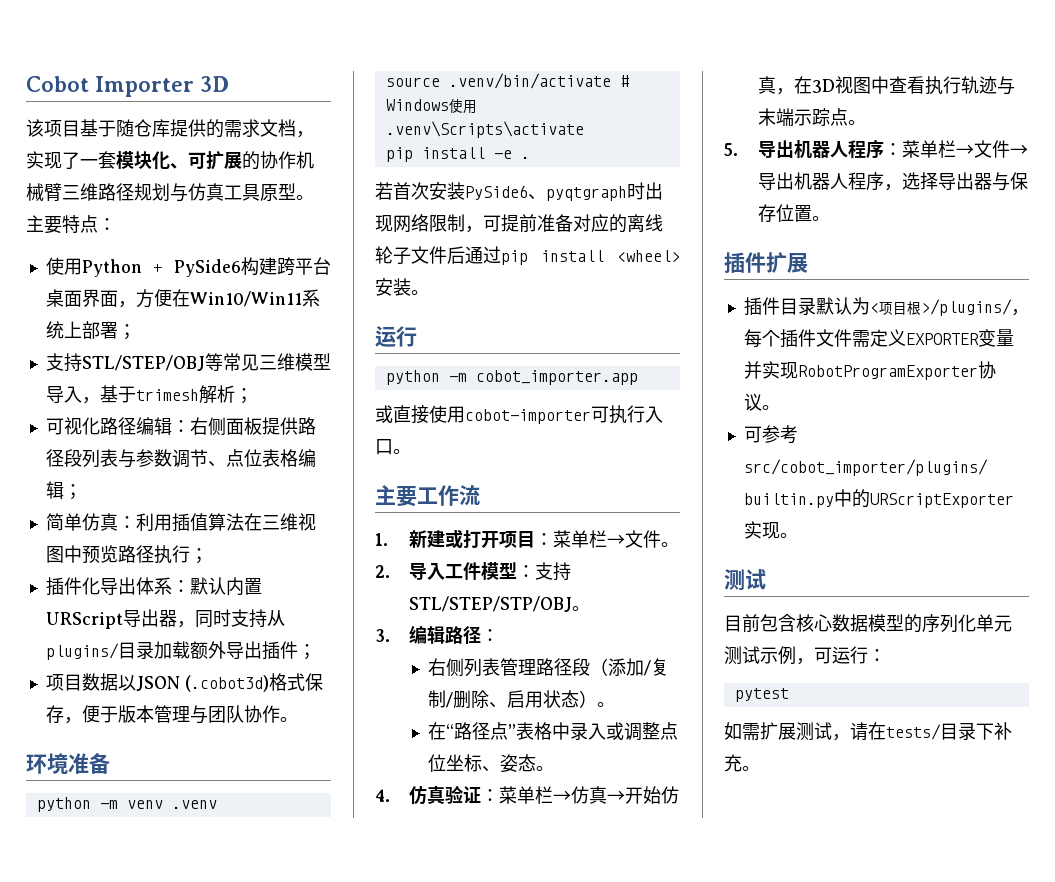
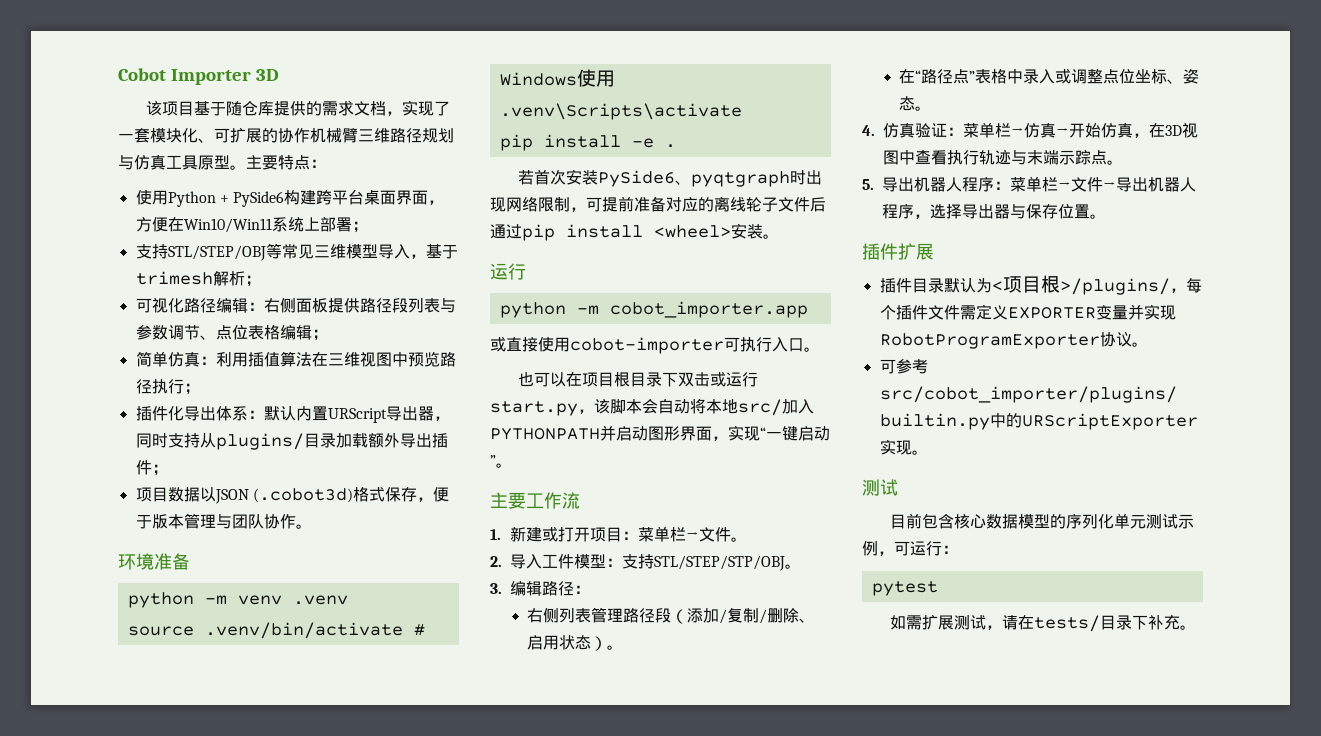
+ 也可以在项目根目录下双击或运行start.py，该脚本会自动将本地src/加入PYTHONPATH并启动图形界面，实现“一键启动”。

